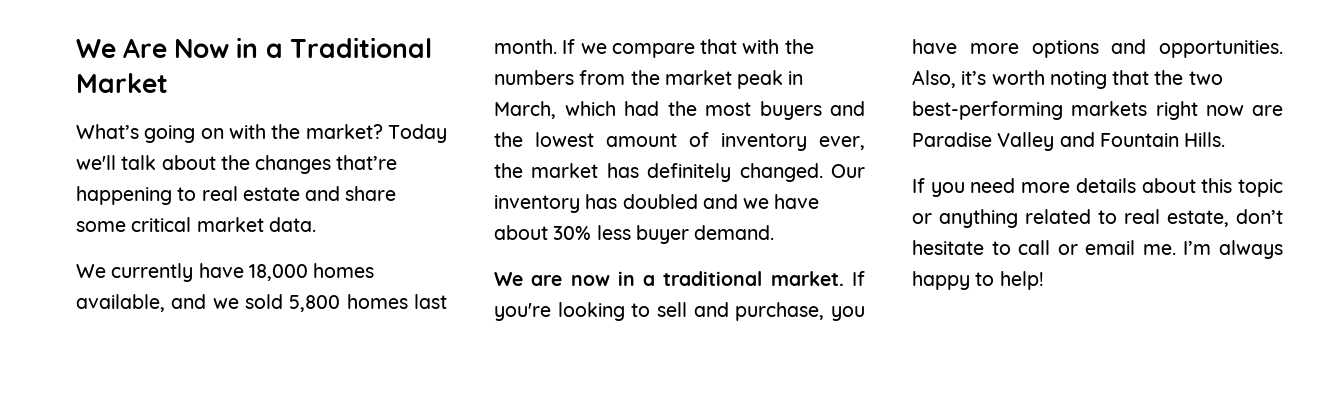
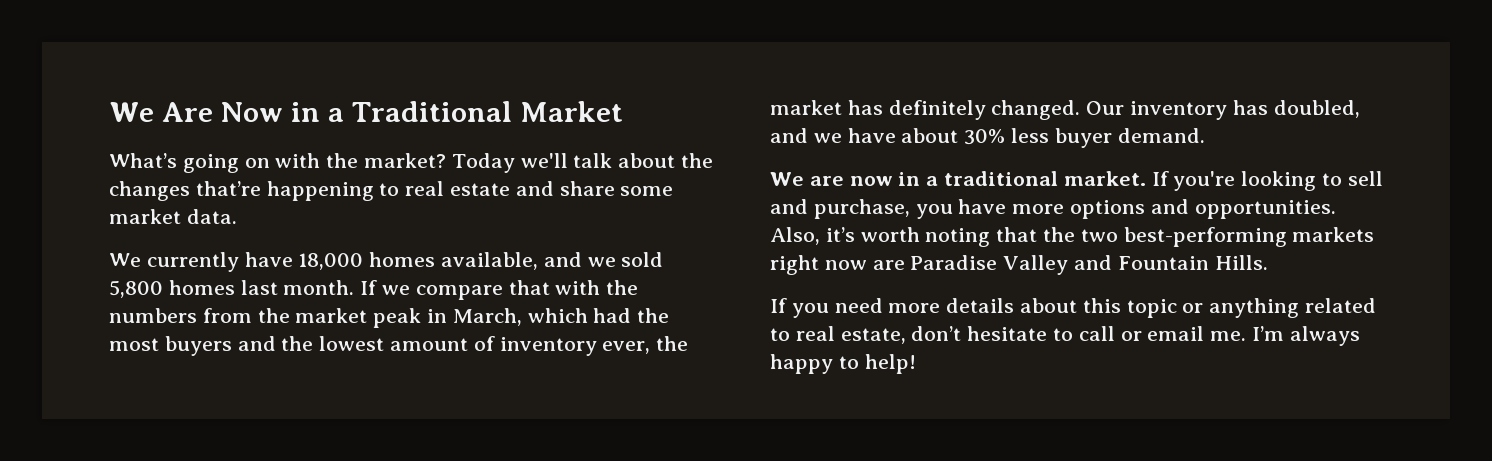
- Today we'll talk about the changes that’re happening to real estate and share some critical market data.
+ Today we'll talk about the changes that’re happening to real estate and share some market data.
- Our inventory has doubled and we have about 30% less buyer demand.
+ Our inventory has doubled, and we have about 30% less buyer demand.

